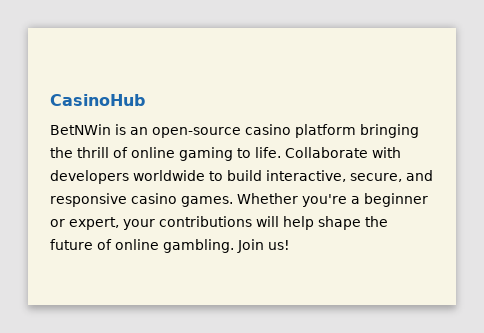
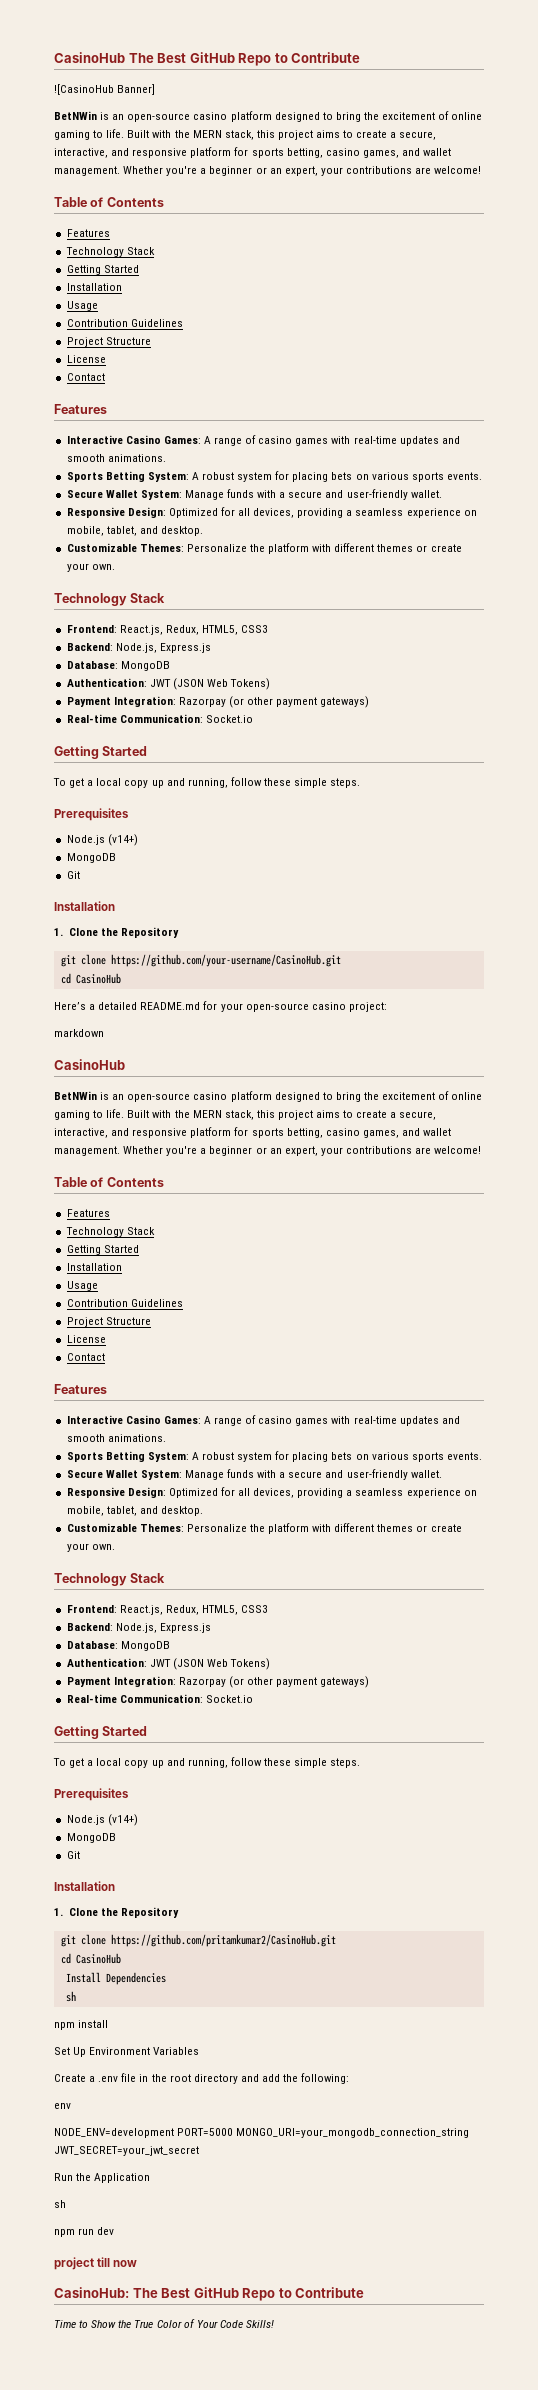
+ CasinoHub The Best GitHub Repo to Contribute
+ ![CasinoHub Banner]
+ BetNWin is an open-source casino platform designed to bring the excitement of online gaming to life. Built with the MERN stack, this project aims to create a secure, interactive, and responsive platform for sports betting, casino games, and wallet management. Whether you're a beginner or an expert, your contributions are welcome!
+ Table of Contents
+ Features
+ Technology Stack
+ Getting Started
+ Installation
+ Usage
+ Contribution Guidelines
+ Project Structure
+ License
+ Contact
+ Features
+ Interactive Casino Games: A range of casino games with real-time updates and smooth animations.
+ Sports Betting System: A robust system for placing bets on various sports events.
+ Secure Wallet System: Manage funds with a secure and user-friendly wallet.
+ Responsive Design: Optimized for all devices, providing a seamless experience on mobile, tablet, and desktop.
+ Customizable Themes: Personalize the platform with different themes or create your own.
+ Technology Stack
+ Frontend: React.js, Redux, HTML5, CSS3
+ Backend: Node.js, Express.js
+ Database: MongoDB
+ Authentication: JWT (JSON Web Tokens)
+ Payment Integration: Razorpay (or other payment gateways)
+ Real-time Communication: Socket.io
+ Getting Started
+ To get a local copy up and running, follow these simple steps.
+ Prerequisites
+ Node.js (v14+)
+ MongoDB
+ Git
+ Installation
+ 1. Clone the Repository
+ git clone https://github.com/your-username/CasinoHub.git
+ cd CasinoHub
+ Here’s a detailed README.md for your open-source casino project:
+ markdown
  CasinoHub
- BetNWin is an open-source casino platform bringing the thrill of online gaming to life. Collaborate with developers worldwide to build interactive, secure, and responsive casino games. Whether you're a beginner or expert, your contributions will help shape the future of online gambling. Join us!
+ BetNWin is an open-source casino platform designed to bring the excitement of online gaming to life. Built with the MERN stack, this project aims to create a secure, interactive, and responsive platform for sports betting, casino games, and wallet management. Whether you're a beginner or an expert, your contributions are welcome!
+ Table of Contents
+ Features
+ Technology Stack
+ Getting Started
+ Installation
+ Usage
+ Contribution Guidelines
+ Project Structure
+ License
+ Contact
+ Features
+ Interactive Casino Games: A range of casino games with real-time updates and smooth animations.
+ Sports Betting System: A robust system for placing bets on various sports events.
+ Secure Wallet System: Manage funds with a secure and user-friendly wallet.
+ Responsive Design: Optimized for all devices, providing a seamless experience on mobile, tablet, and desktop.
+ Customizable Themes: Personalize the platform with different themes or create your own.
+ Technology Stack
+ Frontend: React.js, Redux, HTML5, CSS3
+ Backend: Node.js, Express.js
+ Database: MongoDB
+ Authentication: JWT (JSON Web Tokens)
+ Payment Integration: Razorpay (or other payment gateways)
+ Real-time Communication: Socket.io
+ Getting Started
+ To get a local copy up and running, follow these simple steps.
+ Prerequisites
+ Node.js (v14+)
+ MongoDB
+ Git
+ Installation
+ 1. Clone the Repository
+ git clone https://github.com/pritamkumar2/CasinoHub.git
+ cd CasinoHub
+ Install Dependencies
+ sh
+ npm install
+ Set Up Environment Variables
+ Create a .env file in the root directory and add the following:
+ env
+ NODE_ENV=development PORT=5000 MONGO_URI=your_mongodb_connection_string JWT_SECRET=your_jwt_secret
+ Run the Application
+ sh
+ npm run dev
+ project till now
+ CasinoHub: The Best GitHub Repo to Contribute
+ Time to Show the True Color of Your Code Skills!

